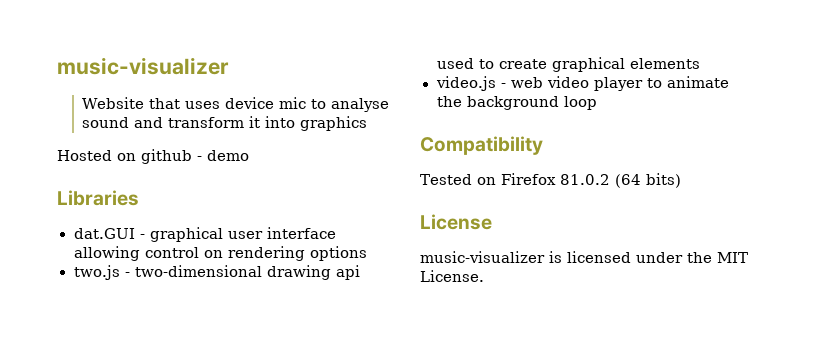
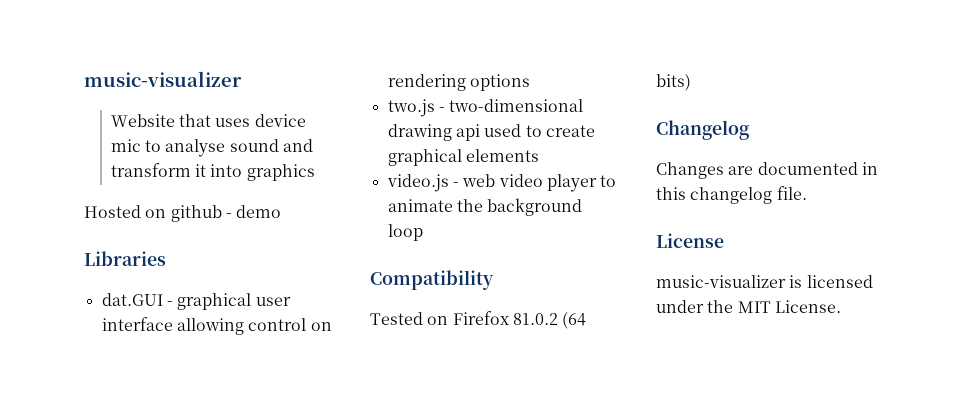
+ Changelog
+ Changes are documented in this changelog file.

